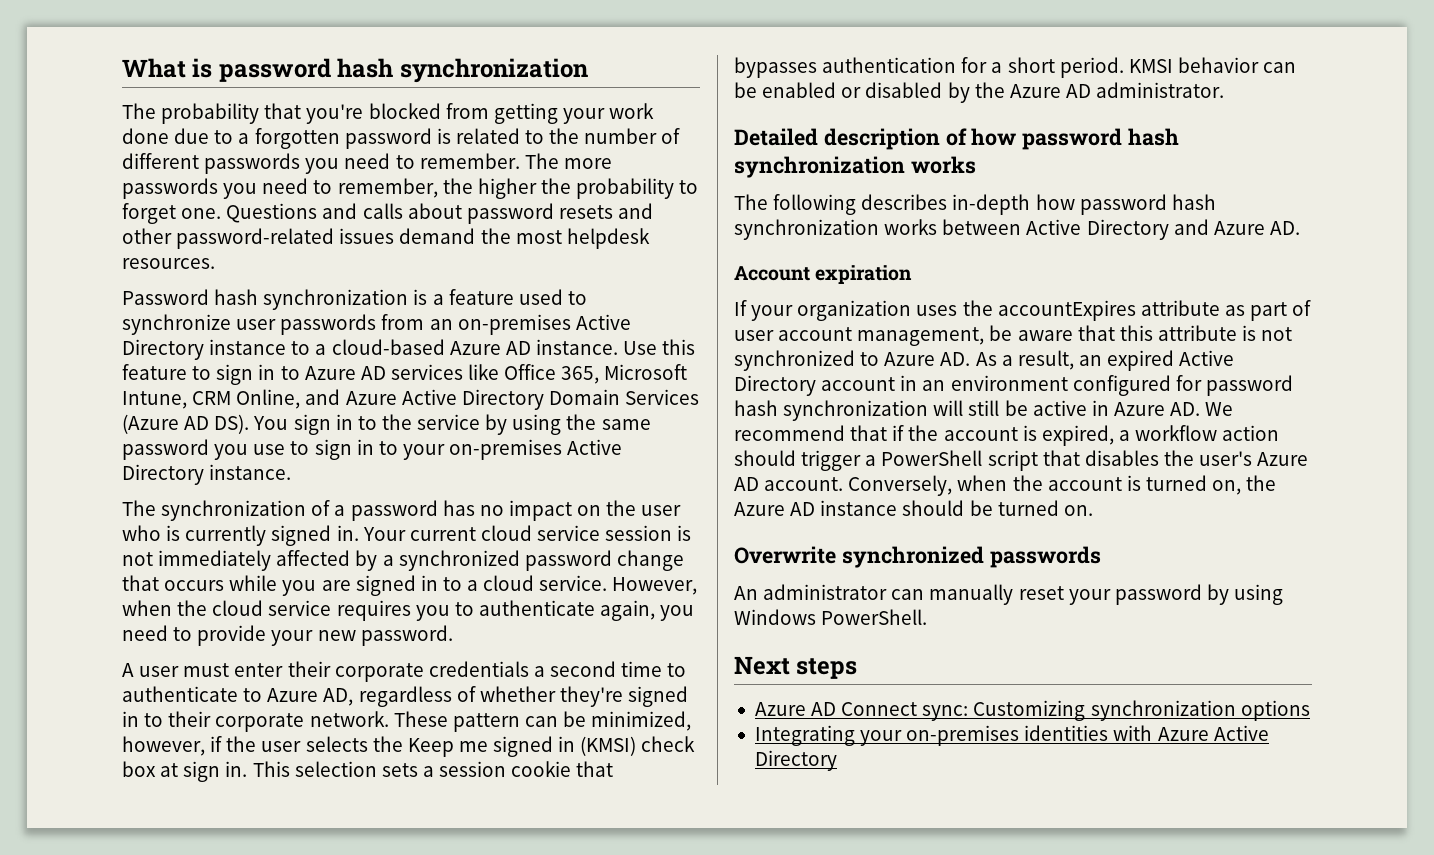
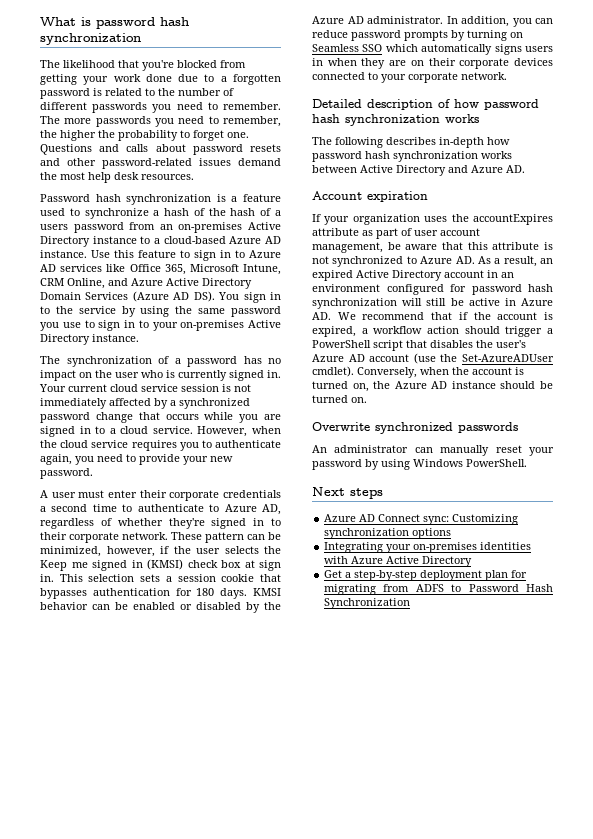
- The probability that you're blocked from getting your work done due to a forgotten password is related to the number of different passwords you need to remember.
+ The likelihood that you're blocked from getting your work done due to a forgotten password is related to the number of different passwords you need to remember.
- Questions and calls about password resets and other password-related issues demand the most helpdesk resources.
+ Questions and calls about password resets and other password-related issues demand the most help desk resources.
- Password hash synchronization is a feature used to synchronize user passwords from an on-premises Active Directory instance to a cloud-based Azure AD instance.
+ Password hash synchronization is a feature used to synchronize a hash of the hash of a users password from an on-premises Active Directory instance to a cloud-based Azure AD instance.
- This selection sets a session cookie that bypasses authentication for a short period.
+ This selection sets a session cookie that bypasses authentication for 180 days.
+ In addition, you can reduce password prompts by turning on Seamless SSO which automatically signs users in when they are on their corporate devices connected to your corporate network.
- If your organization uses the accountExpires attribute as part of user account management, be aware that this attribute is not synchronized to Azure AD. As a result, an expired Active Directory account in an environment configured for password hash synchronization will still be active in Azure AD. We recommend that if the account is expired, a workflow action should trigger a PowerShell script that disables the user's Azure AD account.
+ If your organization uses the accountExpires attribute as part of user account management, be aware that this attribute is not synchronized to Azure AD. As a result, an expired Active Directory account in an environment configured for password hash synchronization will still be active in Azure AD. We recommend that if the account is expired, a workflow action should trigger a PowerShell script that disables the user's Azure AD account (use the Set-AzureADUser cmdlet).
+ Get a step-by-step deployment plan for migrating from ADFS to Password Hash Synchronization

